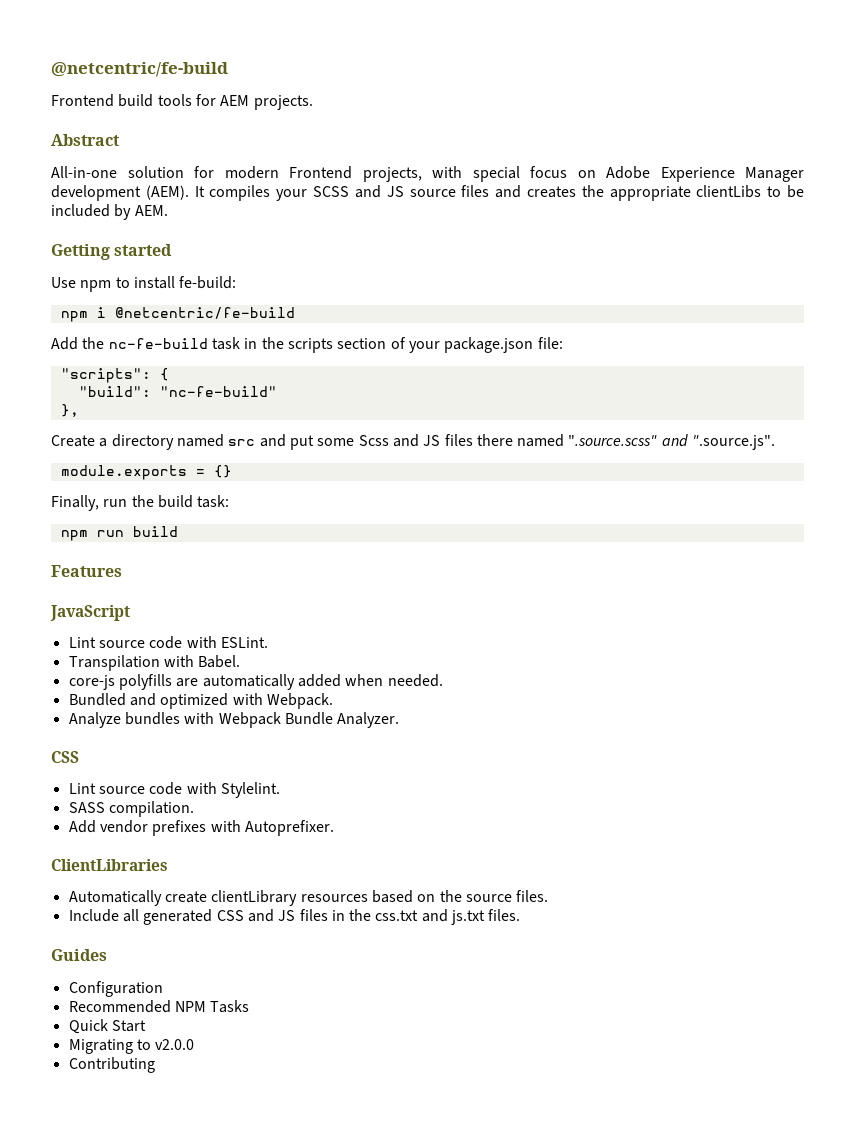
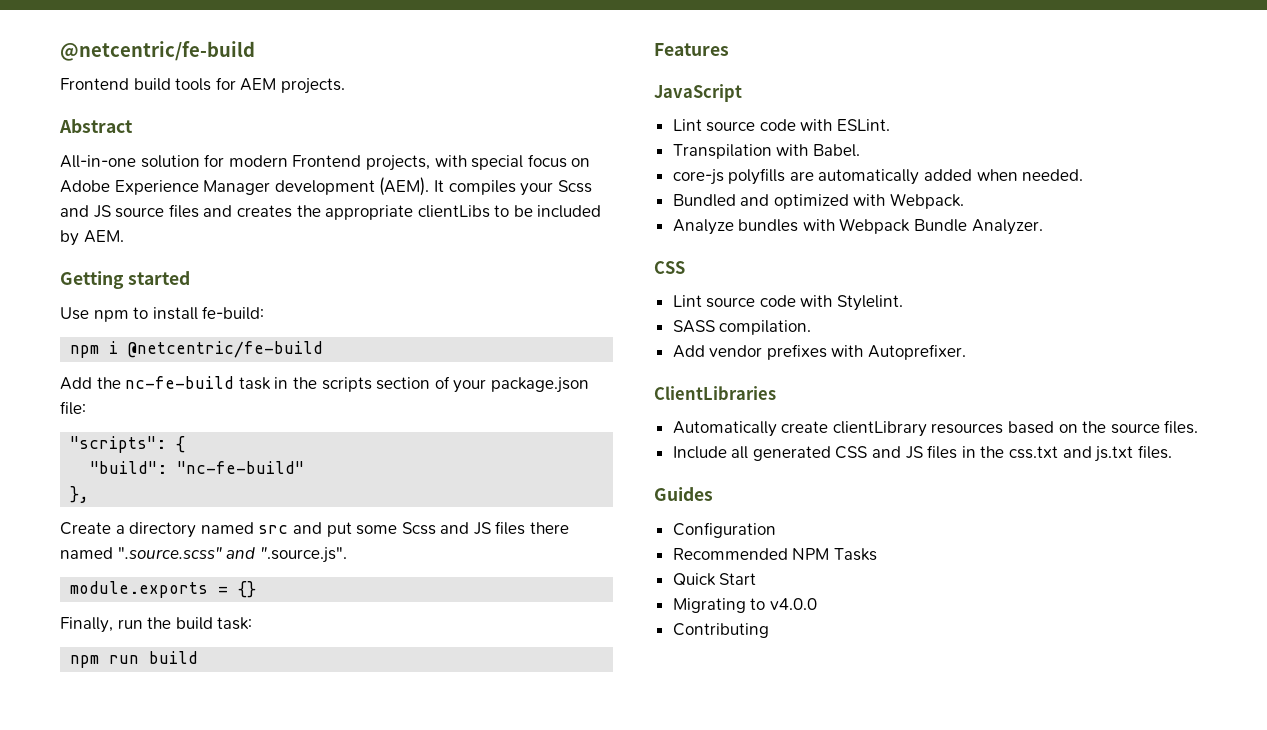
- It compiles your SCSS and JS source files and creates the appropriate clientLibs to be included by AEM.
+ It compiles your Scss and JS source files and creates the appropriate clientLibs to be included by AEM.
- Migrating to v2.0.0
+ Migrating to v4.0.0

